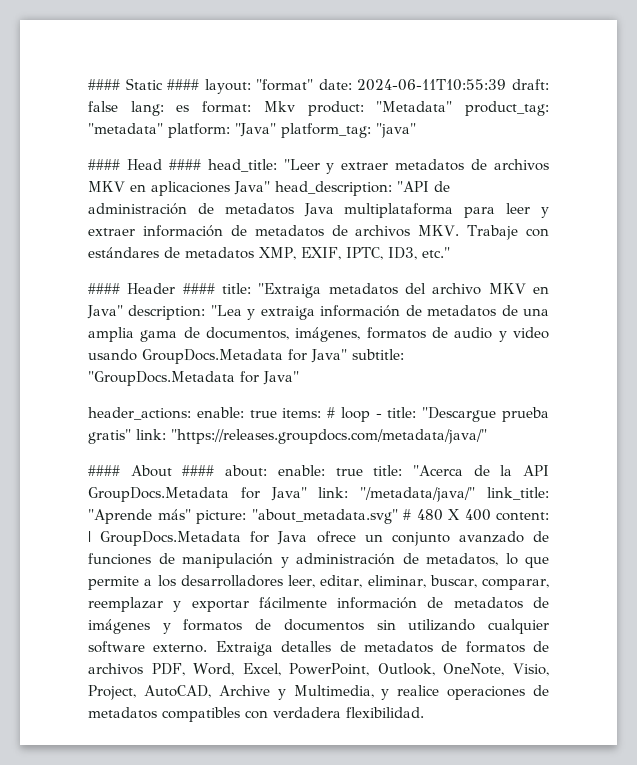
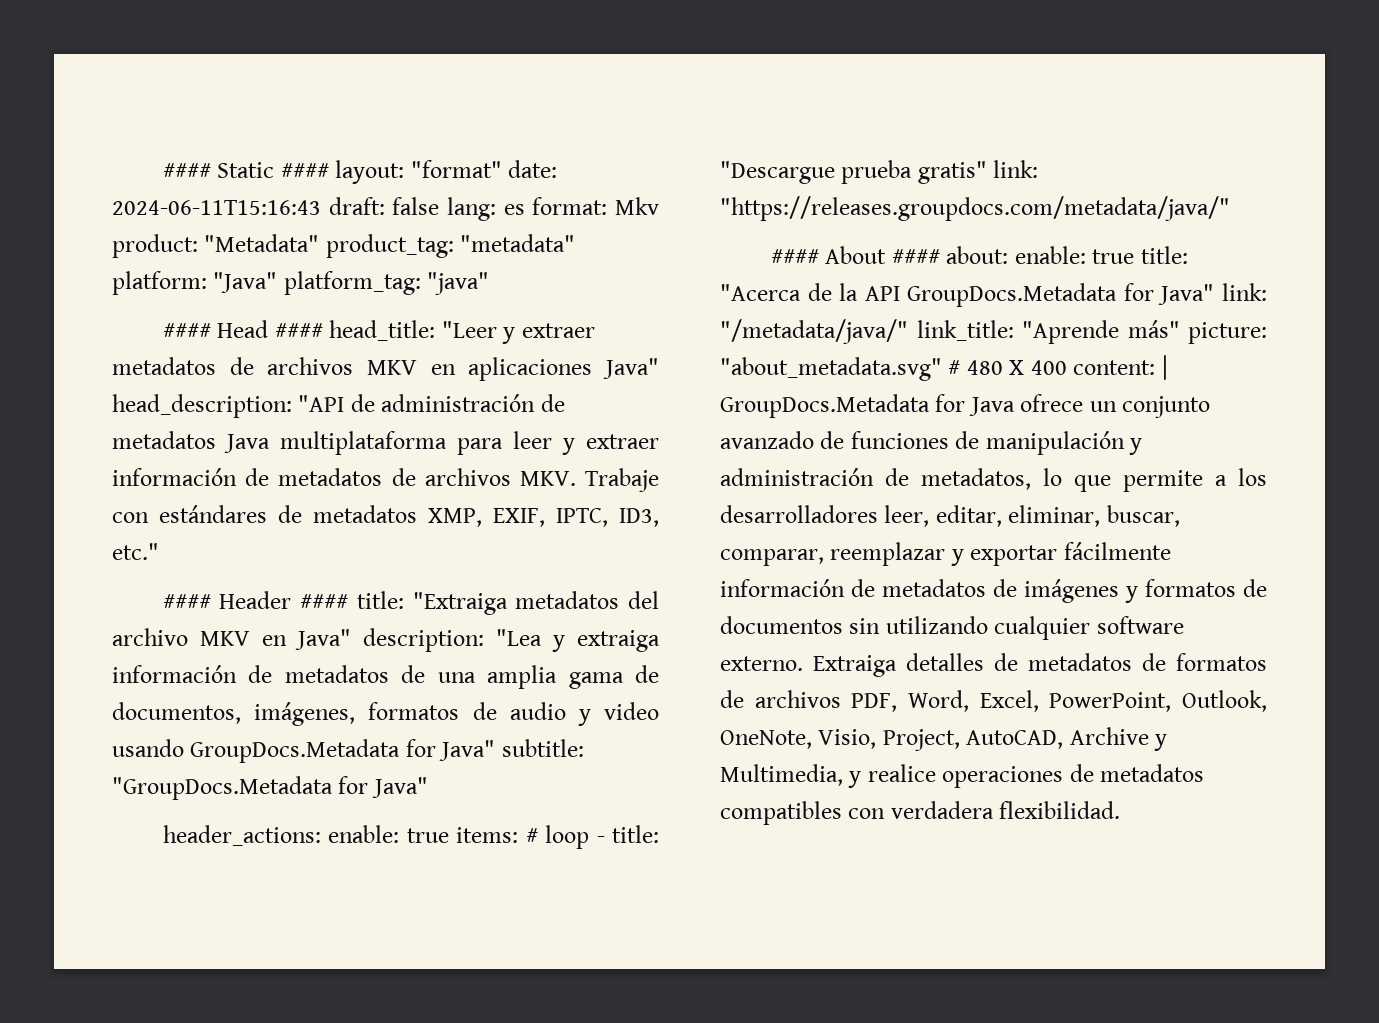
- #### Static #### layout: "format" date: 2024-06-11T10:55:39 draft: false lang: es format: Mkv product: "Metadata" product_tag: "metadata" platform: "Java" platform_tag: "java"
+ #### Static #### layout: "format" date: 2024-06-11T15:16:43 draft: false lang: es format: Mkv product: "Metadata" product_tag: "metadata" platform: "Java" platform_tag: "java"

